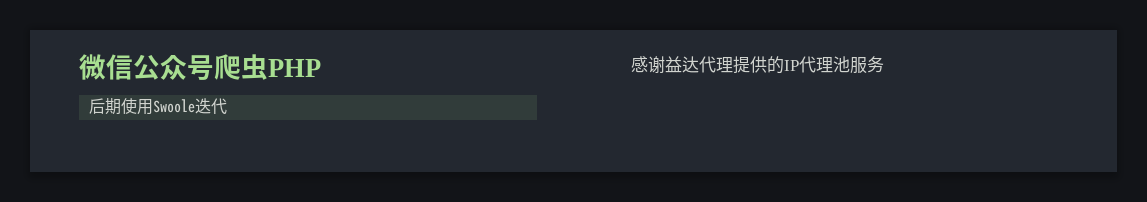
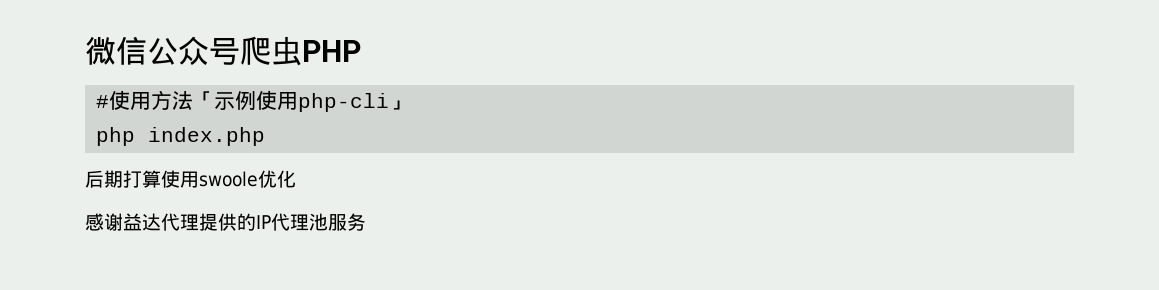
- 后期使用Swoole迭代
+ #使用方法「示例使用php-cli」
+ php index.php
+ 后期打算使用swoole优化

